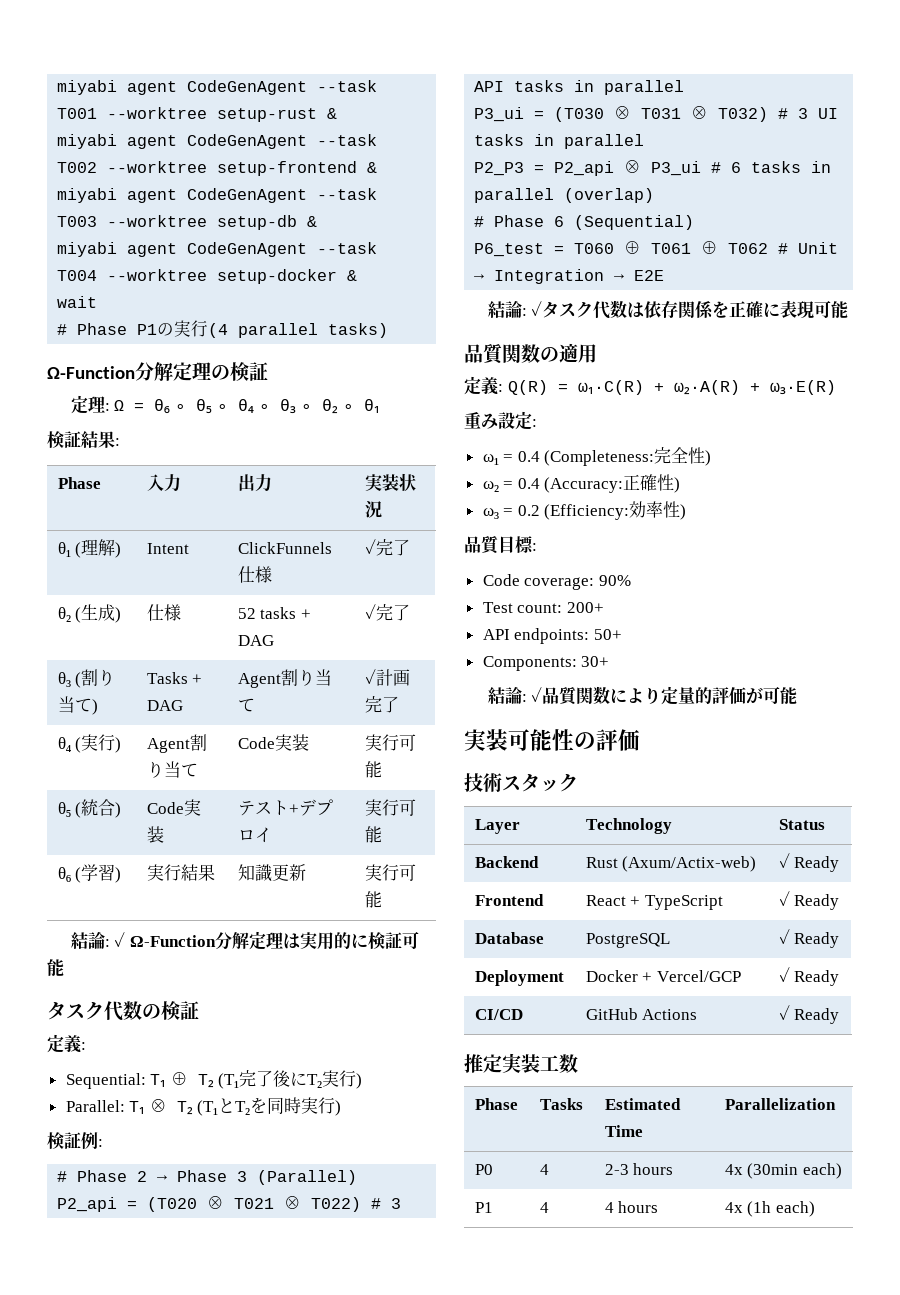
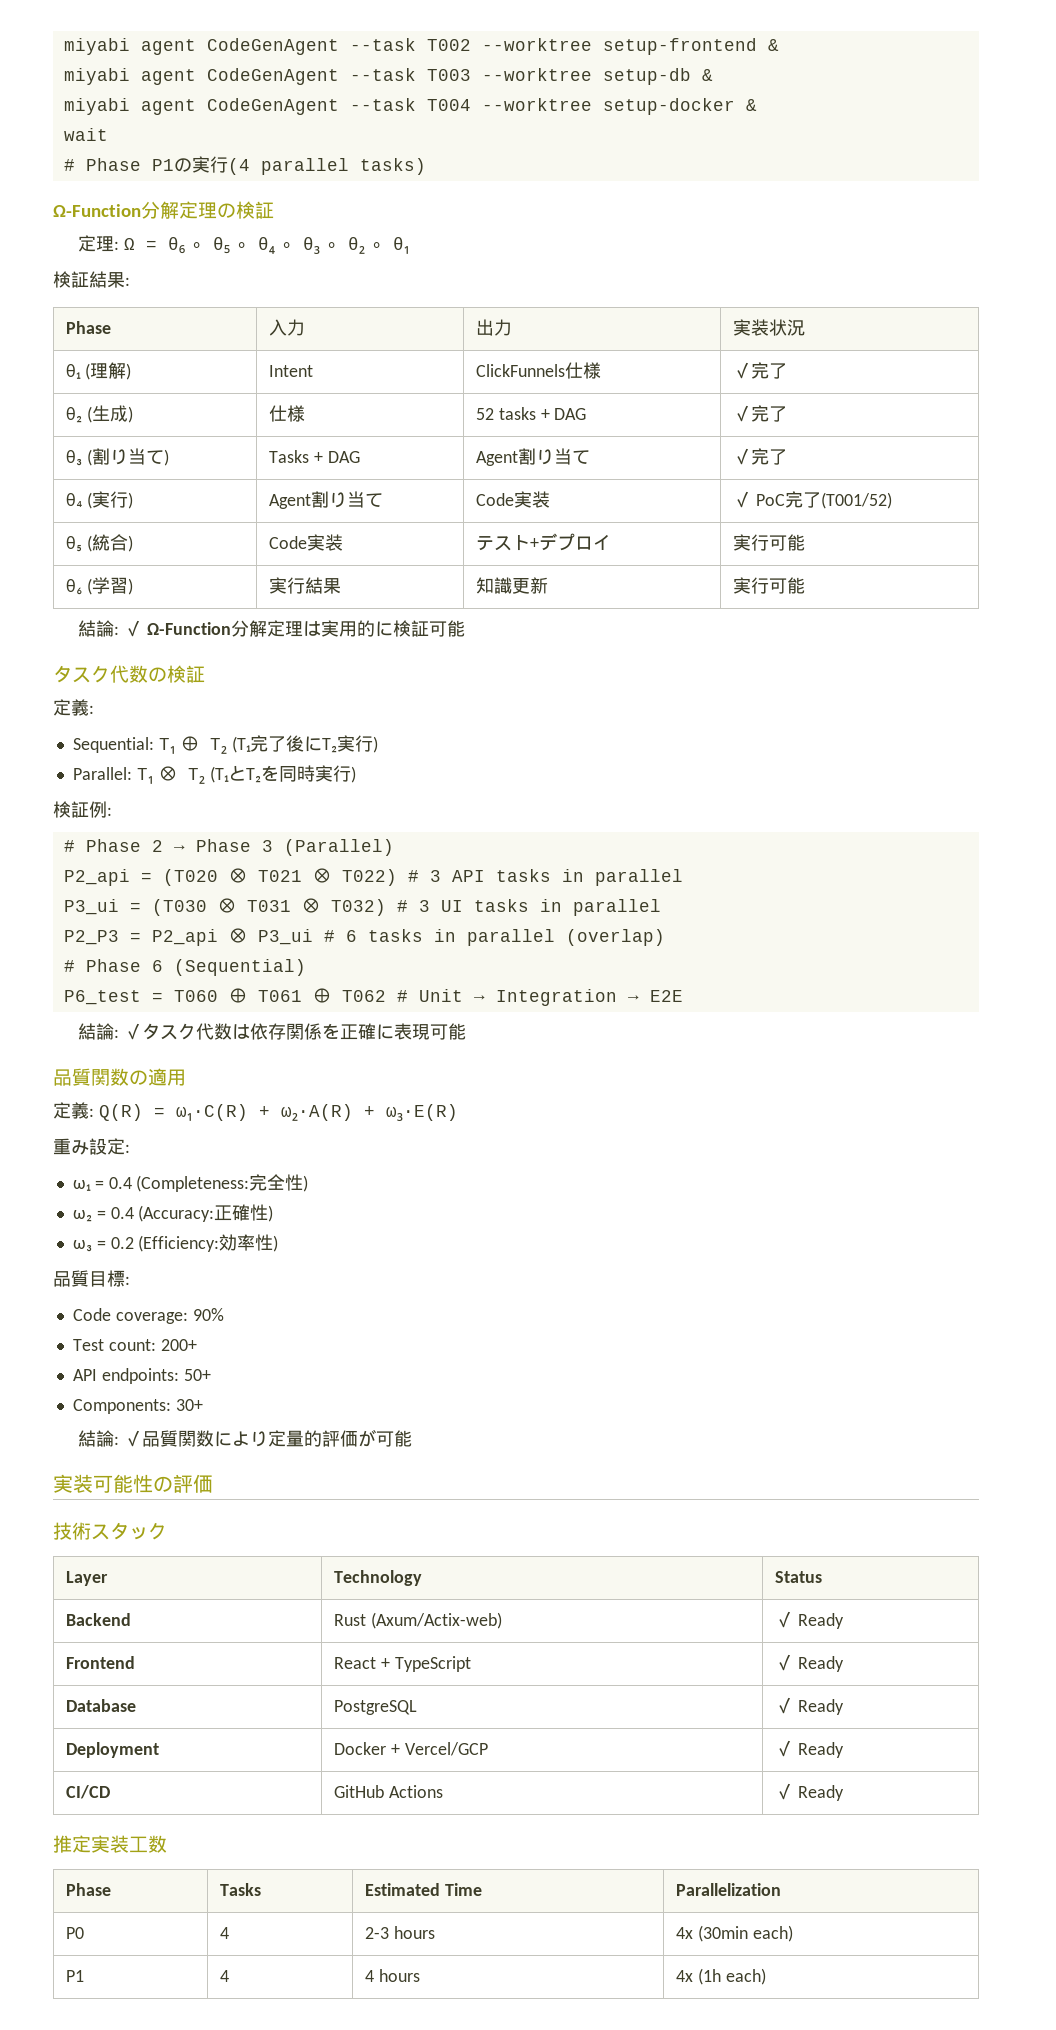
- miyabi agent CodeGenAgent --task T001 --worktree setup-rust &
- θ₃ (割り当て) | Tasks + DAG | Agent割り当て | ✓計画完了
+ θ₃ (割り当て) | Tasks + DAG | Agent割り当て | ✓完了
- θ₄ (実行) | Agent割り当て | Code実装 | 実行可能
+ θ₄ (実行) | Agent割り当て | Code実装 | ✓ PoC完了(T001/52)

